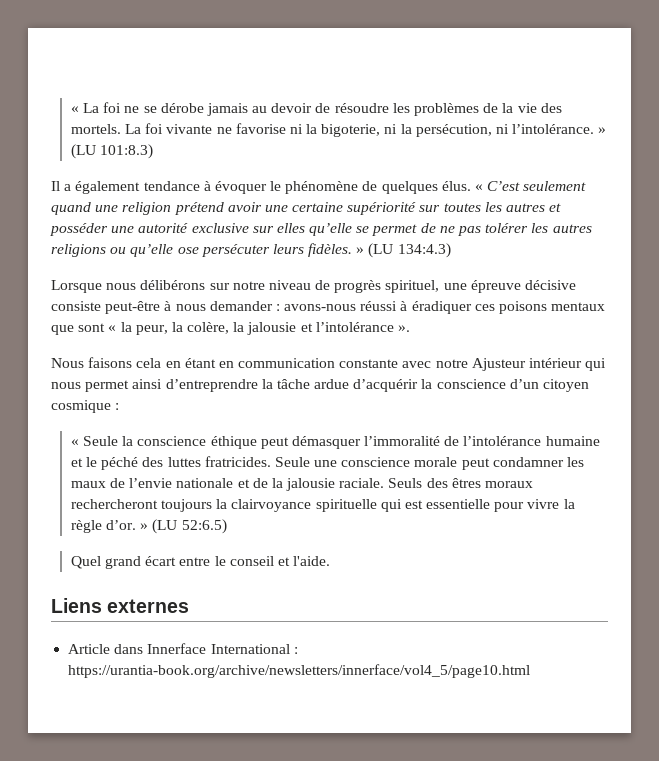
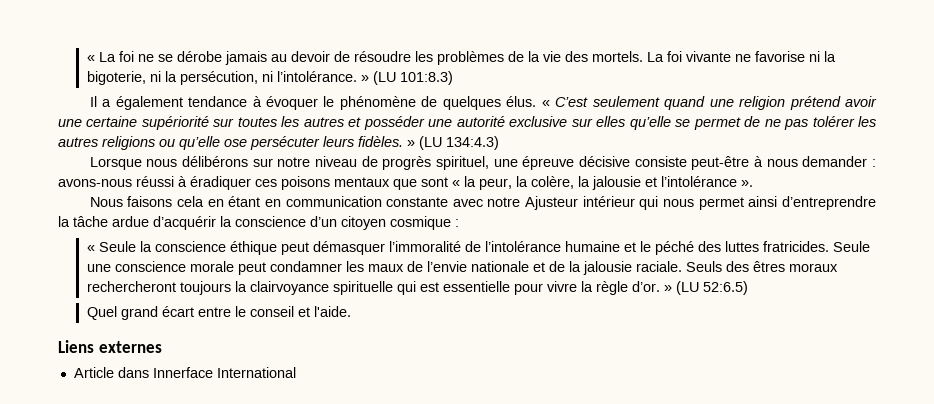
- Article dans Innerface International : https://urantia-book.org/archive/newsletters/innerface/vol4_5/page10.html
+ Article dans Innerface International

